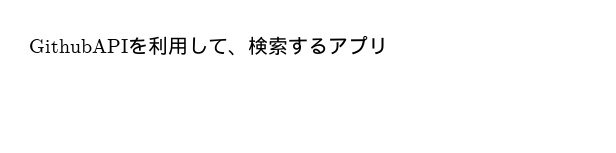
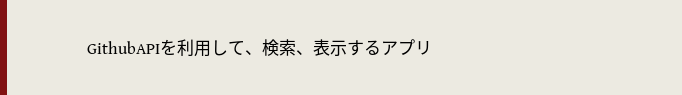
- GithubAPIを利用して、検索するアプリ
+ GithubAPIを利用して、検索、表示するアプリ

